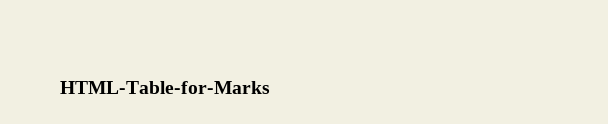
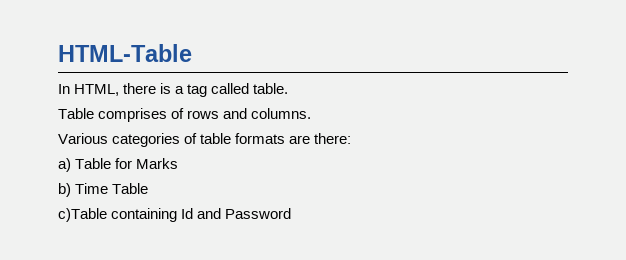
- HTML-Table-for-Marks
+ HTML-Table
+ In HTML, there is a tag called table.
+ Table comprises of rows and columns.
+ Various categories of table formats are there:
+ a) Table for Marks
+ b) Time Table
+ c)Table containing Id and Password

